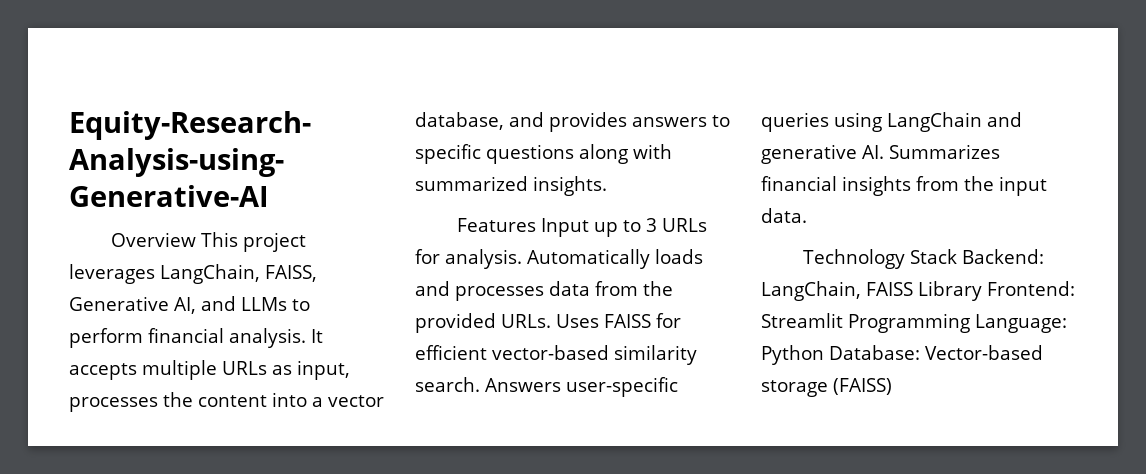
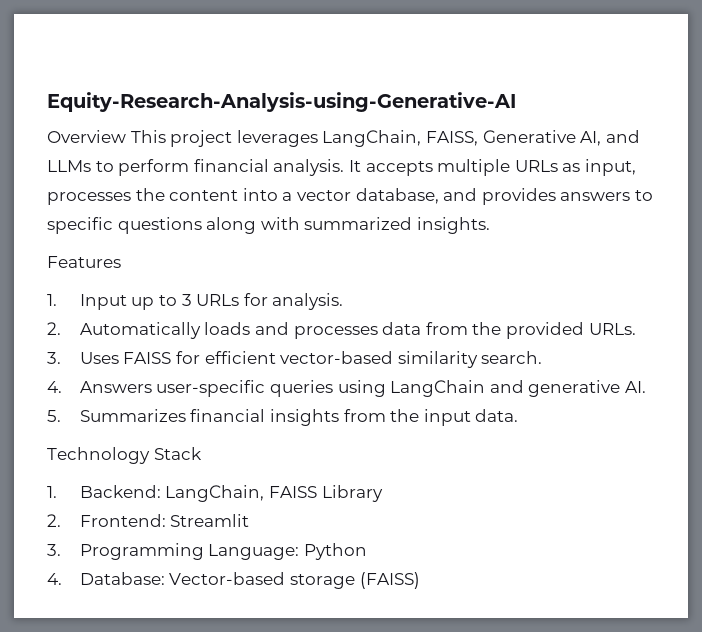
- Features Input up to 3 URLs for analysis. Automatically loads and processes data from the provided URLs. Uses FAISS for efficient vector-based similarity search. Answers user-specific queries using LangChain and generative AI. Summarizes financial insights from the input data.
+ Features
+ 1. Input up to 3 URLs for analysis.
+ 2. Automatically loads and processes data from the provided URLs.
+ 3. Uses FAISS for efficient vector-based similarity search.
+ 4. Answers user-specific queries using LangChain and generative AI.
+ 5. Summarizes financial insights from the input data.
- Technology Stack Backend: LangChain, FAISS Library Frontend: Streamlit Programming Language: Python Database: Vector-based storage (FAISS)
+ Technology Stack
+ 1. Backend: LangChain, FAISS Library
+ 2. Frontend: Streamlit
+ 3. Programming Language: Python
+ 4. Database: Vector-based storage (FAISS)

